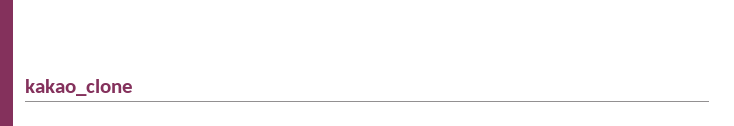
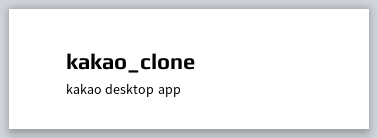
+ kakao desktop app

